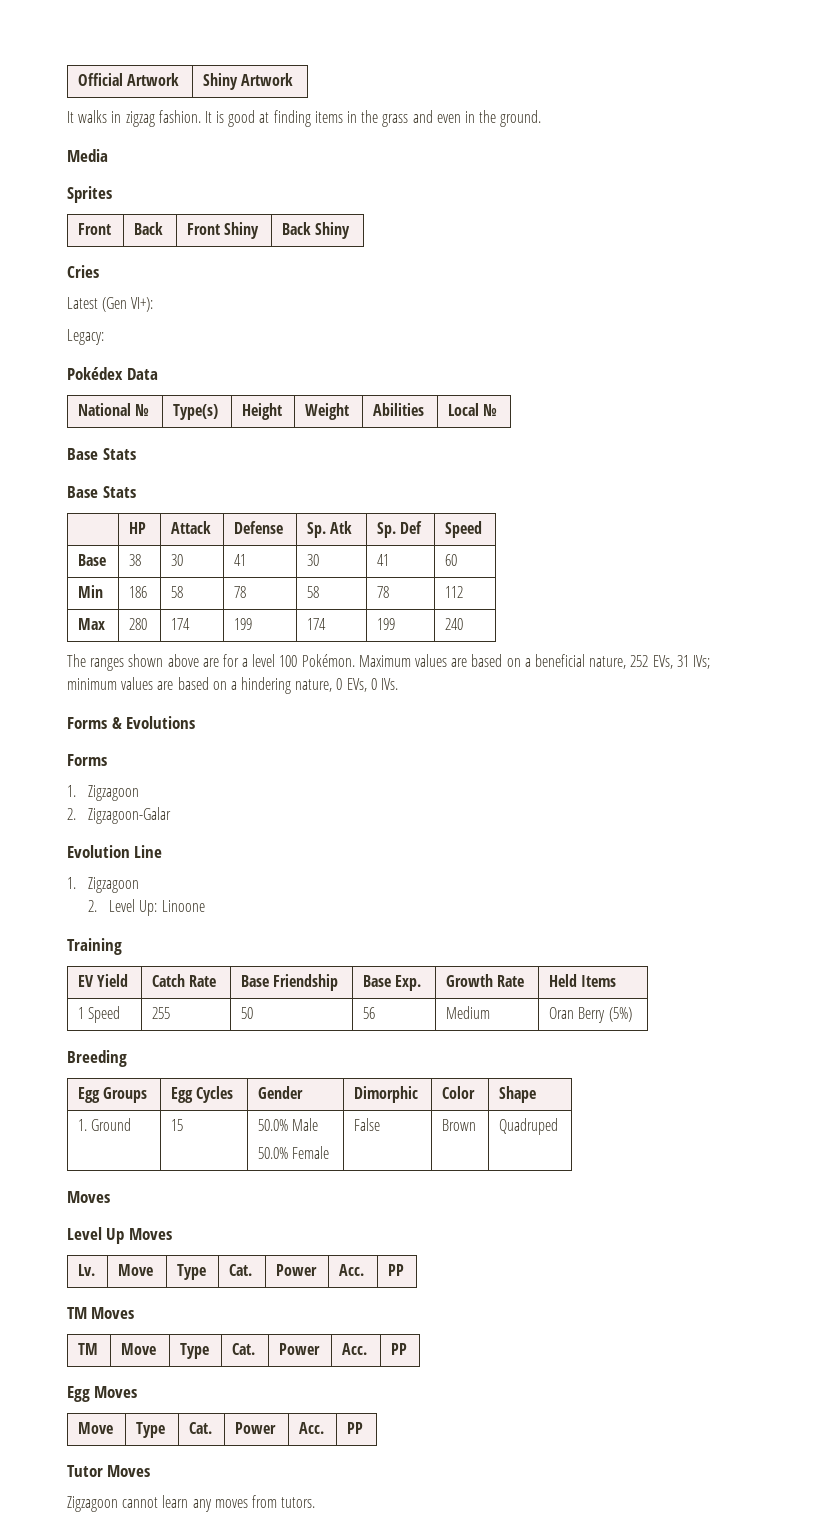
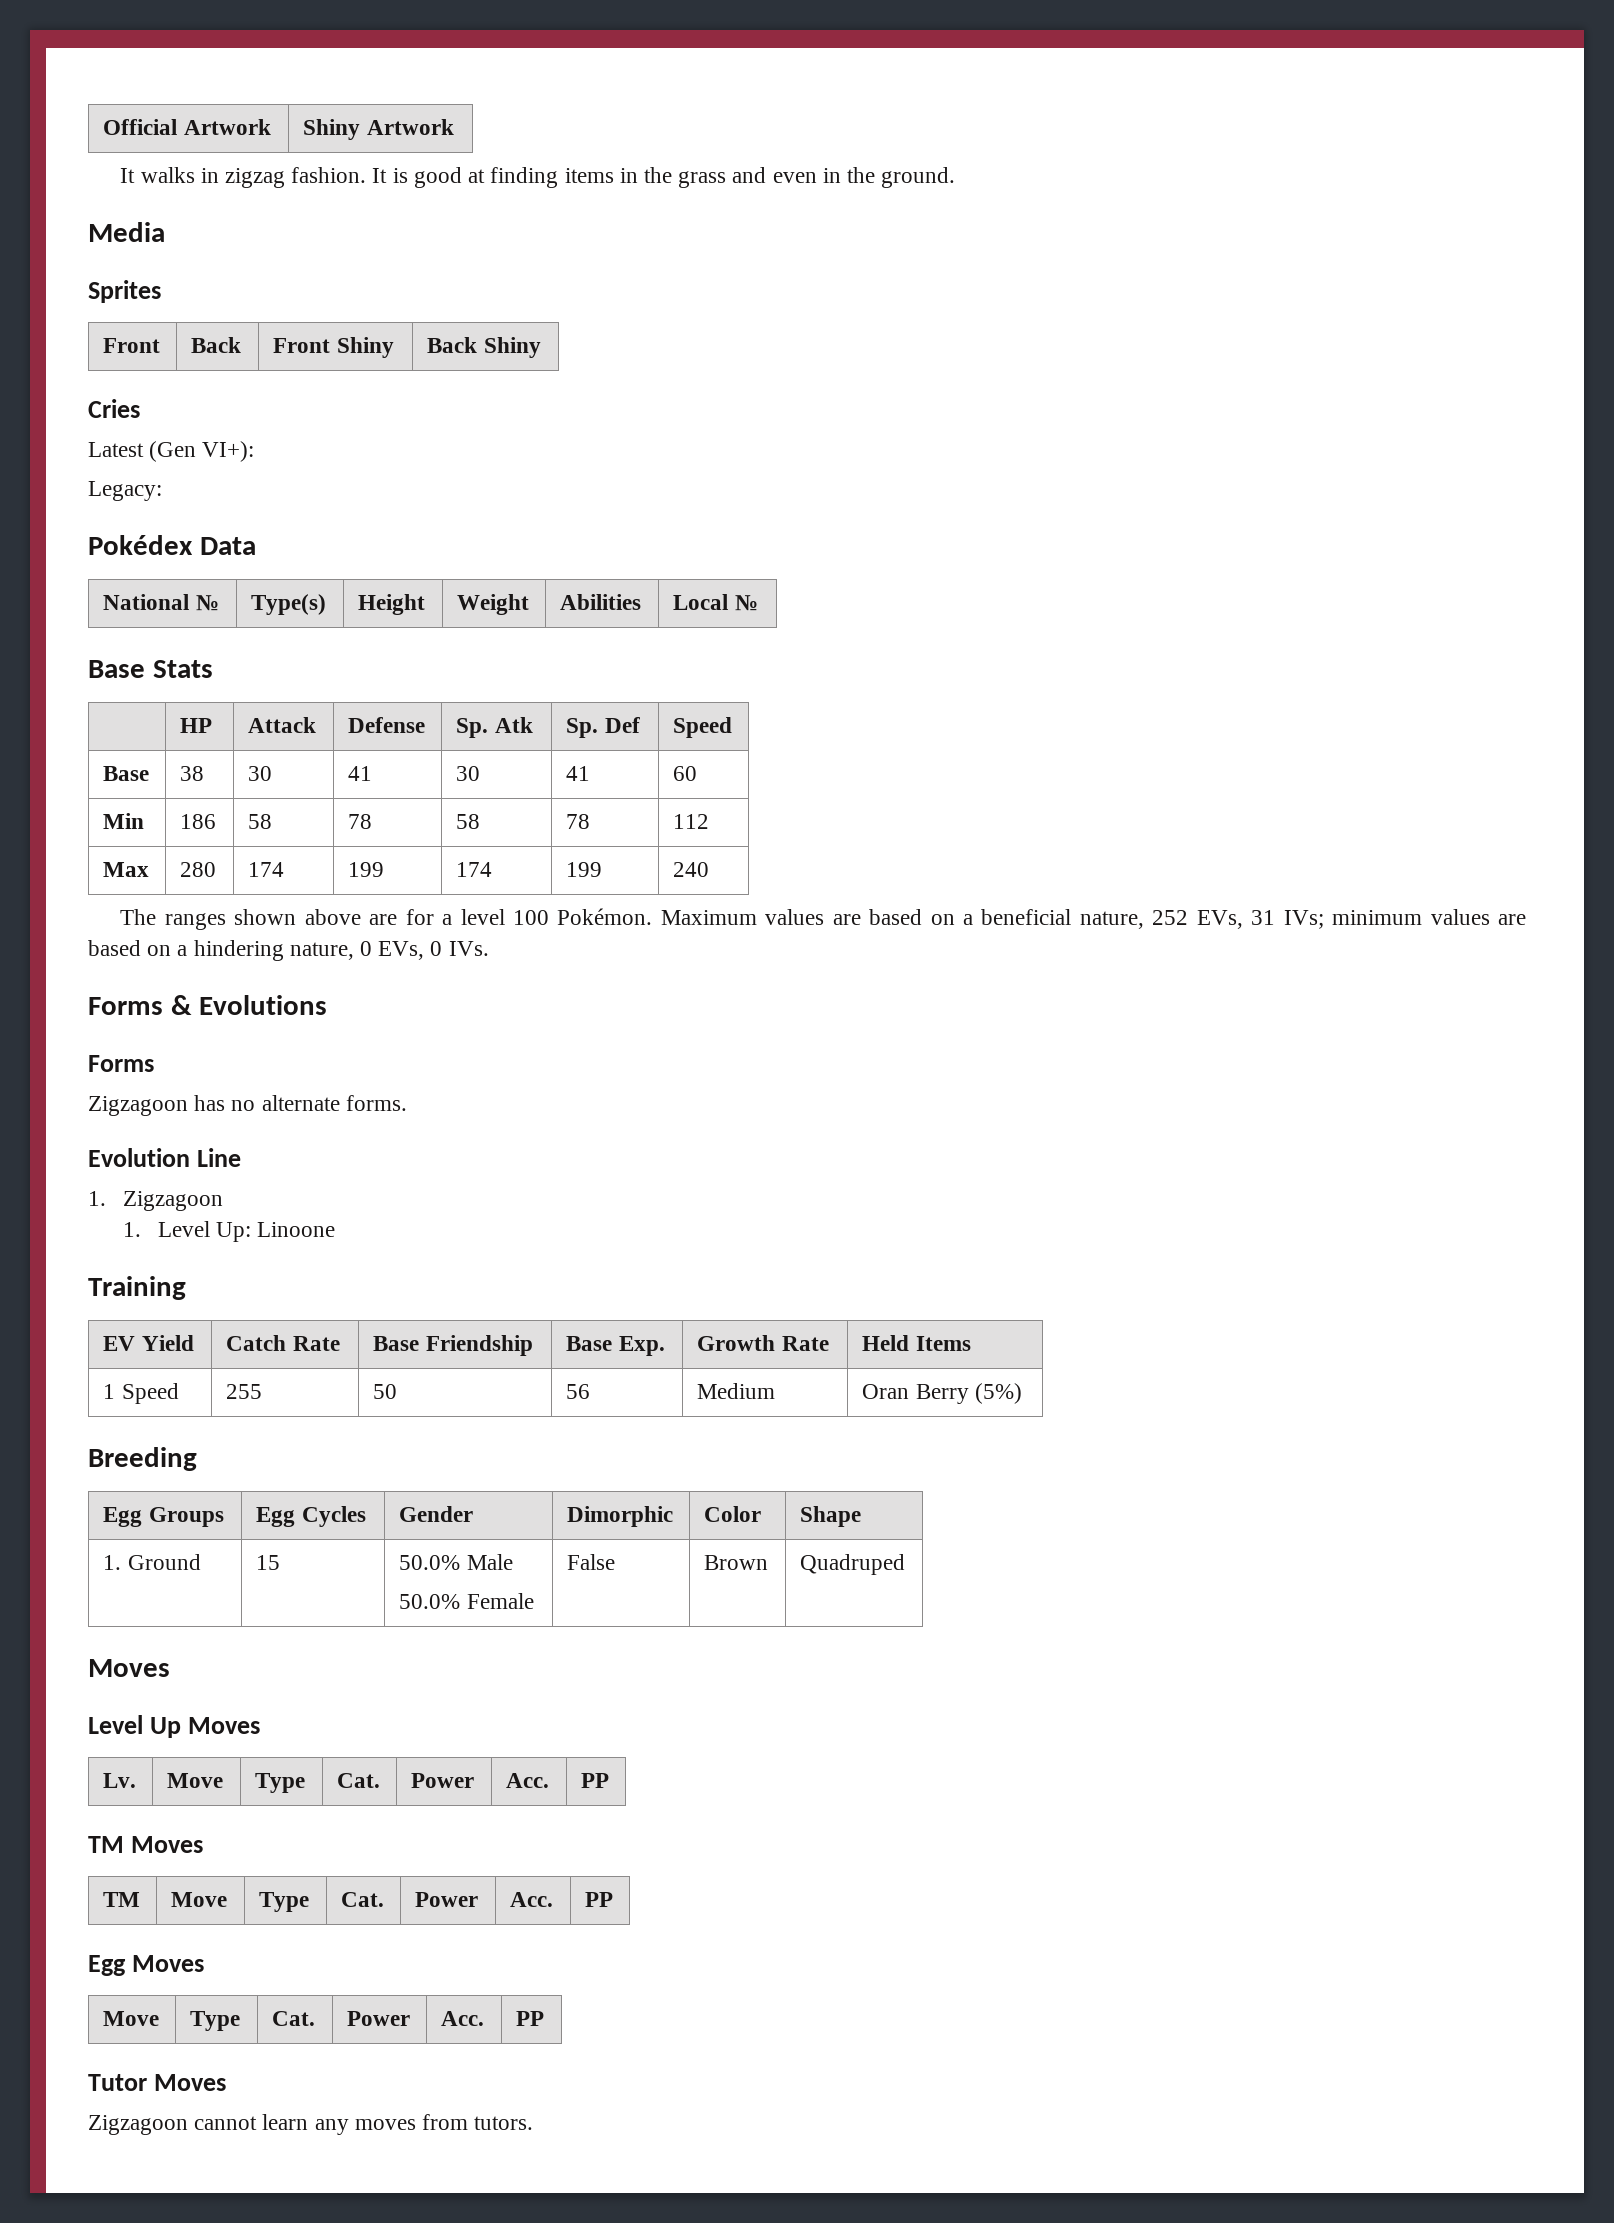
  National № | Type(s) | Height | Weight | Abilities | Local №
- Base Stats
  Forms & Evolutions
  Forms
- 1. Zigzagoon
- 2. Zigzagoon-Galar
+ Zigzagoon has no alternate forms.
- 2. Level Up: Linoone
+ 1. Level Up: Linoone

